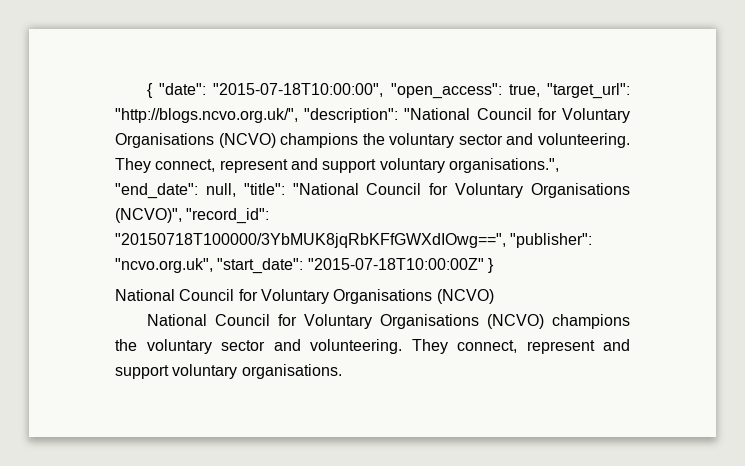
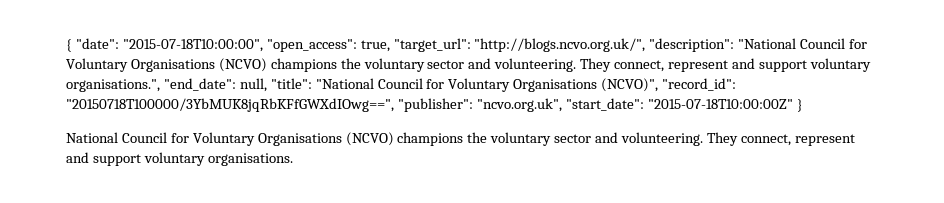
  They connect, represent and support voluntary organisations.", "end_date": null, "title": "National Council for Voluntary Organisations (NCVO)", "record_id": "20150718T100000/3YbMUK8jqRbKFfGWXdIOwg==", "publisher": "ncvo.org.uk", "start_date": "2015-07-18T10:00:00Z" }
- National Council for Voluntary Organisations (NCVO)

